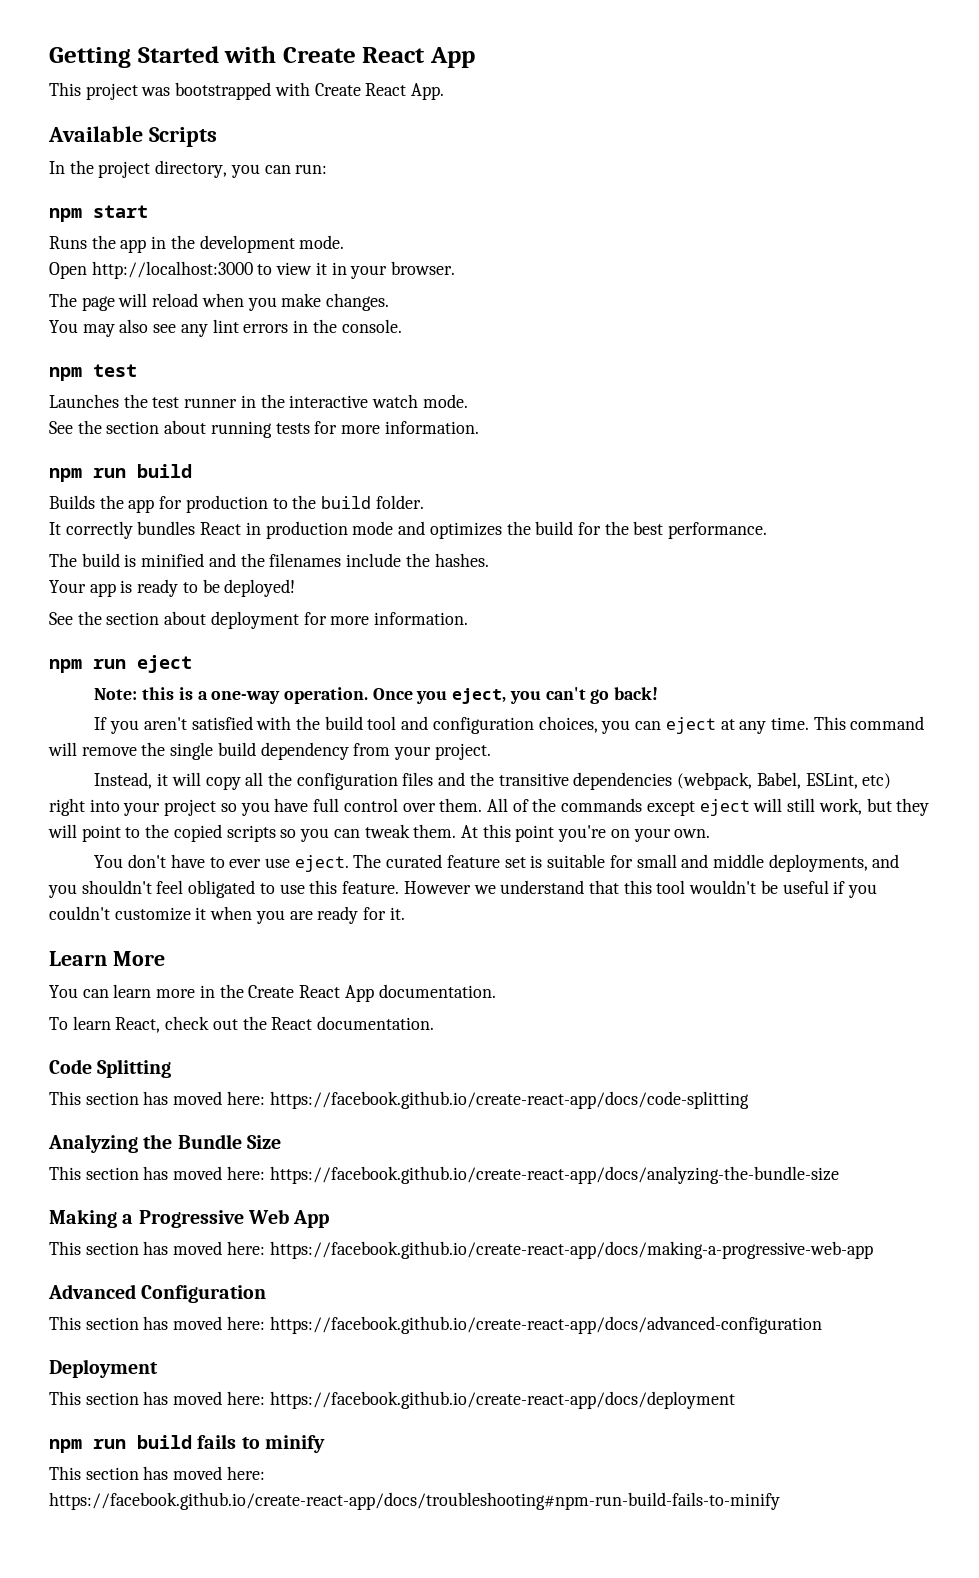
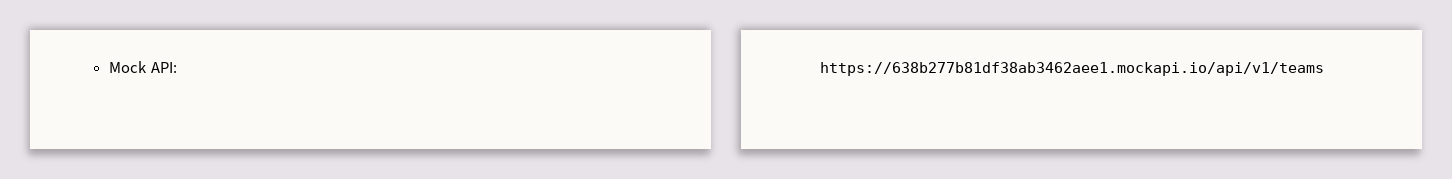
- Getting Started with Create React App
- This project was bootstrapped with Create React App.
- Available Scripts
- In the project directory, you can run:
- npm start
- Runs the app in the development mode.
- Open http://localhost:3000 to view it in your browser.
- The page will reload when you make changes.
- You may also see any lint errors in the console.
- npm test
- Launches the test runner in the interactive watch mode.
- See the section about running tests for more information.
- npm run build
- Builds the app for production to the build folder.
- It correctly bundles React in production mode and optimizes the build for the best performance.
- The build is minified and the filenames include the hashes.
- Your app is ready to be deployed!
- See the section about deployment for more information.
- npm run eject
- Note: this is a one-way operation. Once you eject, you can't go back!
- If you aren't satisfied with the build tool and configuration choices, you can eject at any time. This command will remove the single build dependency from your project.
- Instead, it will copy all the configuration files and the transitive dependencies (webpack, Babel, ESLint, etc) right into your project so you have full control over them. All of the commands except eject will still work, but they will point to the copied scripts so you can tweak them. At this point you're on your own.
- You don't have to ever use eject. The curated feature set is suitable for small and middle deployments, and you shouldn't feel obligated to use this feature. However we understand that this tool wouldn't be useful if you couldn't customize it when you are ready for it.
- Learn More
- You can learn more in the Create React App documentation.
- To learn React, check out the React documentation.
- Code Splitting
- This section has moved here: https://facebook.github.io/create-react-app/docs/code-splitting
- Analyzing the Bundle Size
- This section has moved here: https://facebook.github.io/create-react-app/docs/analyzing-the-bundle-size
- Making a Progressive Web App
- This section has moved here: https://facebook.github.io/create-react-app/docs/making-a-progressive-web-app
- Advanced Configuration
- This section has moved here: https://facebook.github.io/create-react-app/docs/advanced-configuration
- Deployment
- This section has moved here: https://facebook.github.io/create-react-app/docs/deployment
- npm run build fails to minify
- This section has moved here: https://facebook.github.io/create-react-app/docs/troubleshooting#npm-run-build-fails-to-minify
+ Mock API: https://638b277b81df38ab3462aee1.mockapi.io/api/v1/teams

